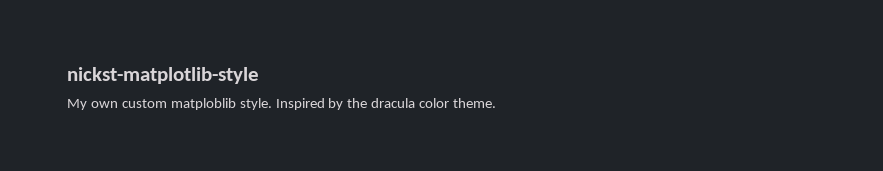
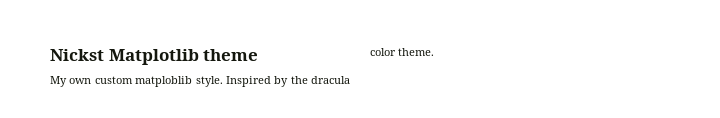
- nickst-matplotlib-style
+ Nickst Matplotlib theme

